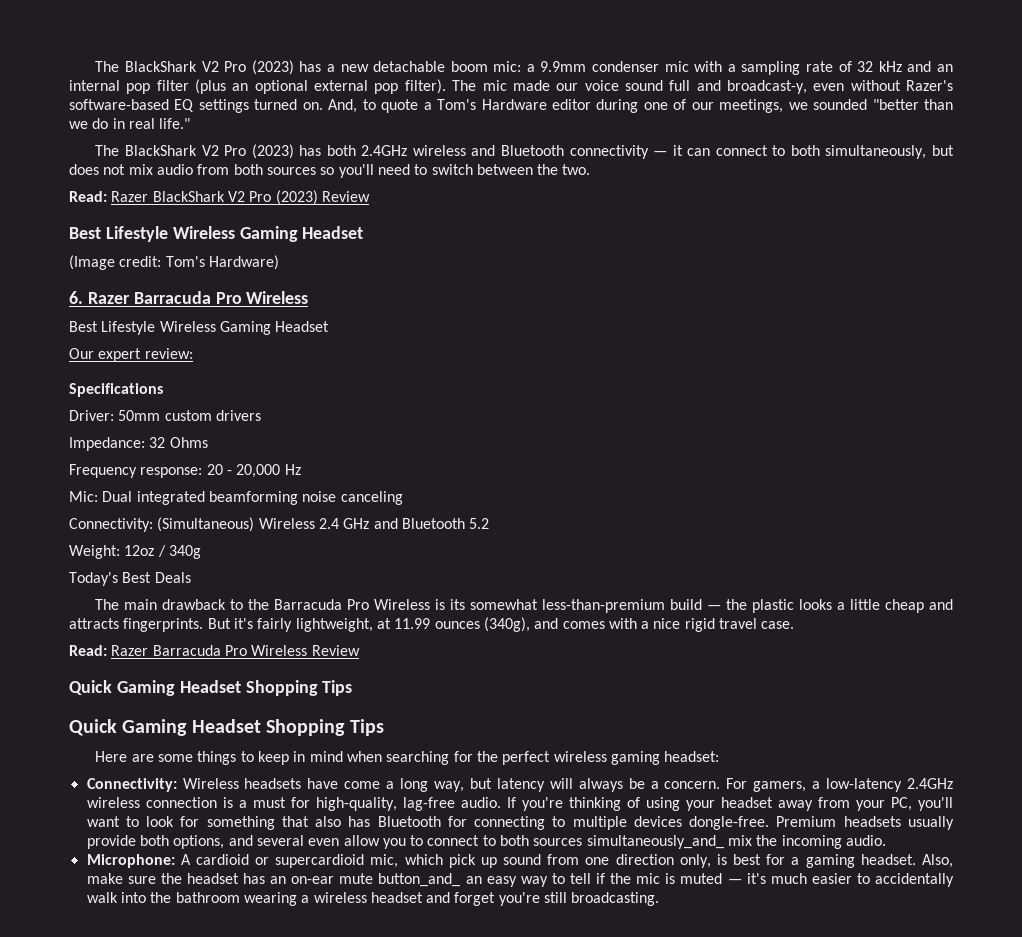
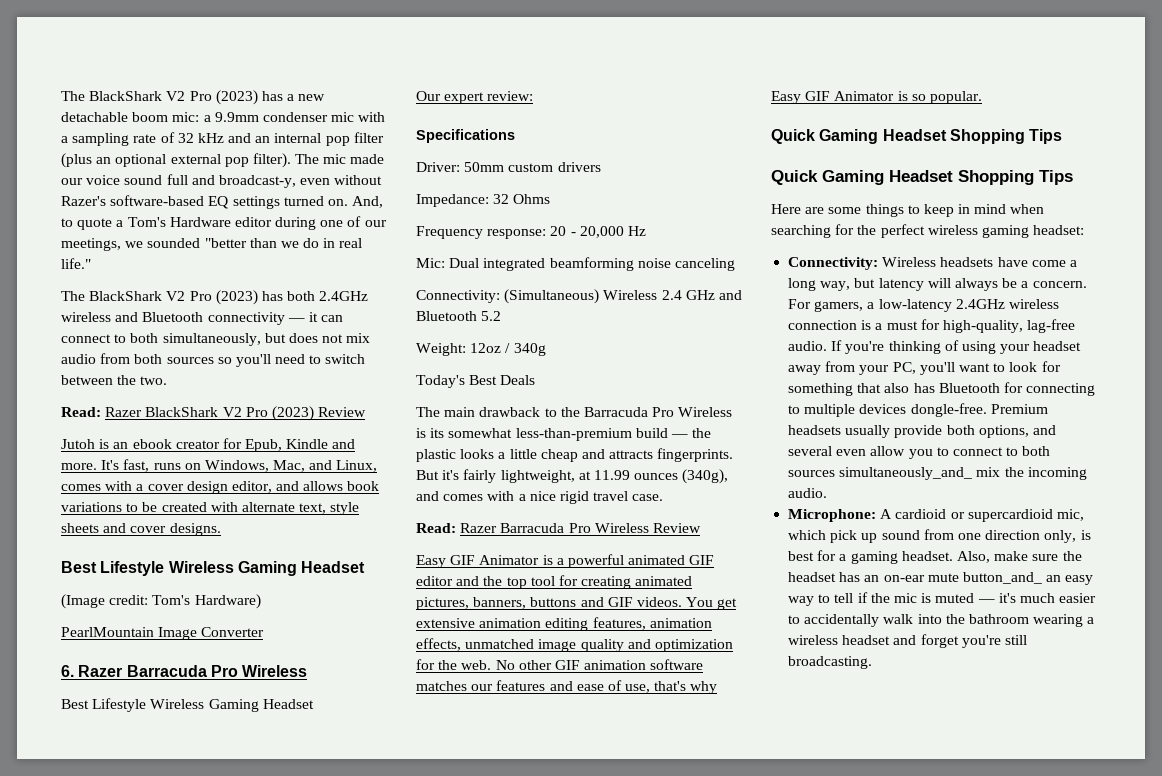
+ Jutoh is an ebook creator for Epub, Kindle and more. It's fast, runs on Windows, Mac, and Linux, comes with a cover design editor, and allows book variations to be created with alternate text, style sheets and cover designs.
+ PearlMountain Image Converter
+ Easy GIF Animator is a powerful animated GIF editor and the top tool for creating animated pictures, banners, buttons and GIF videos. You get extensive animation editing features, animation effects, unmatched image quality and optimization for the web. No other GIF animation software matches our features and ease of use, that's why Easy GIF Animator is so popular.

